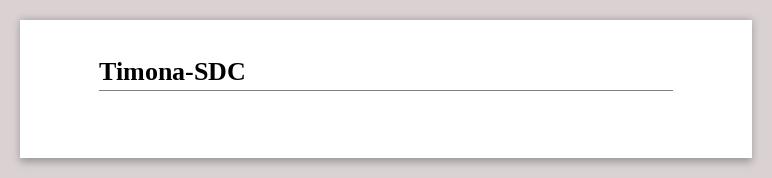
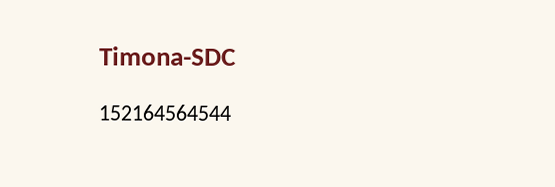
+ 152164564544

